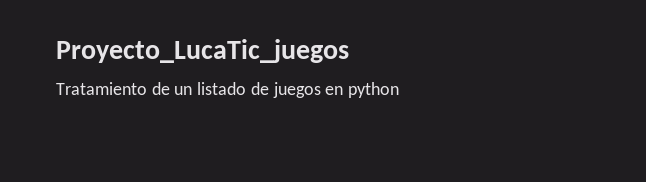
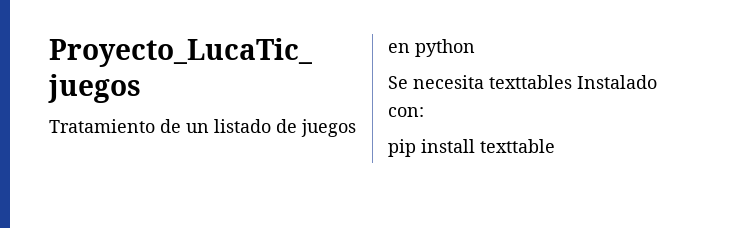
+ Se necesita texttables Instalado con:
+ pip install texttable

